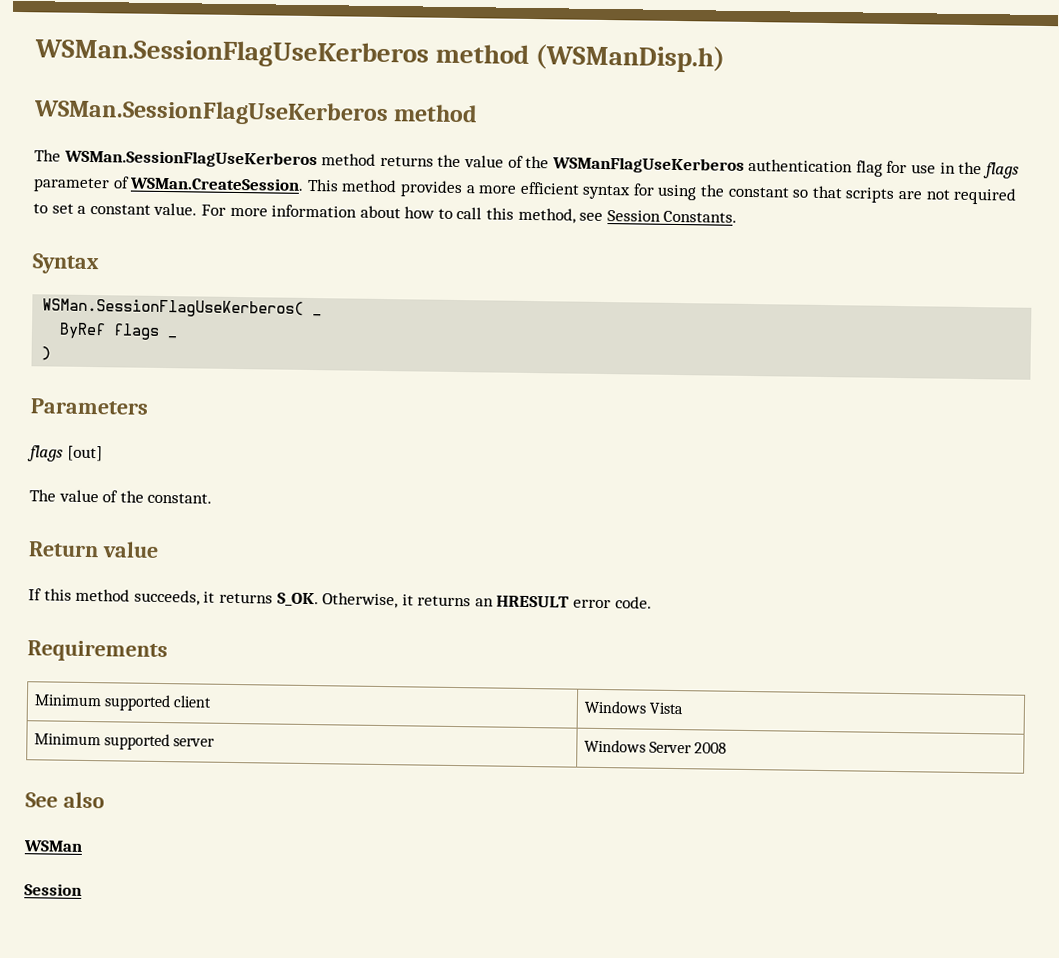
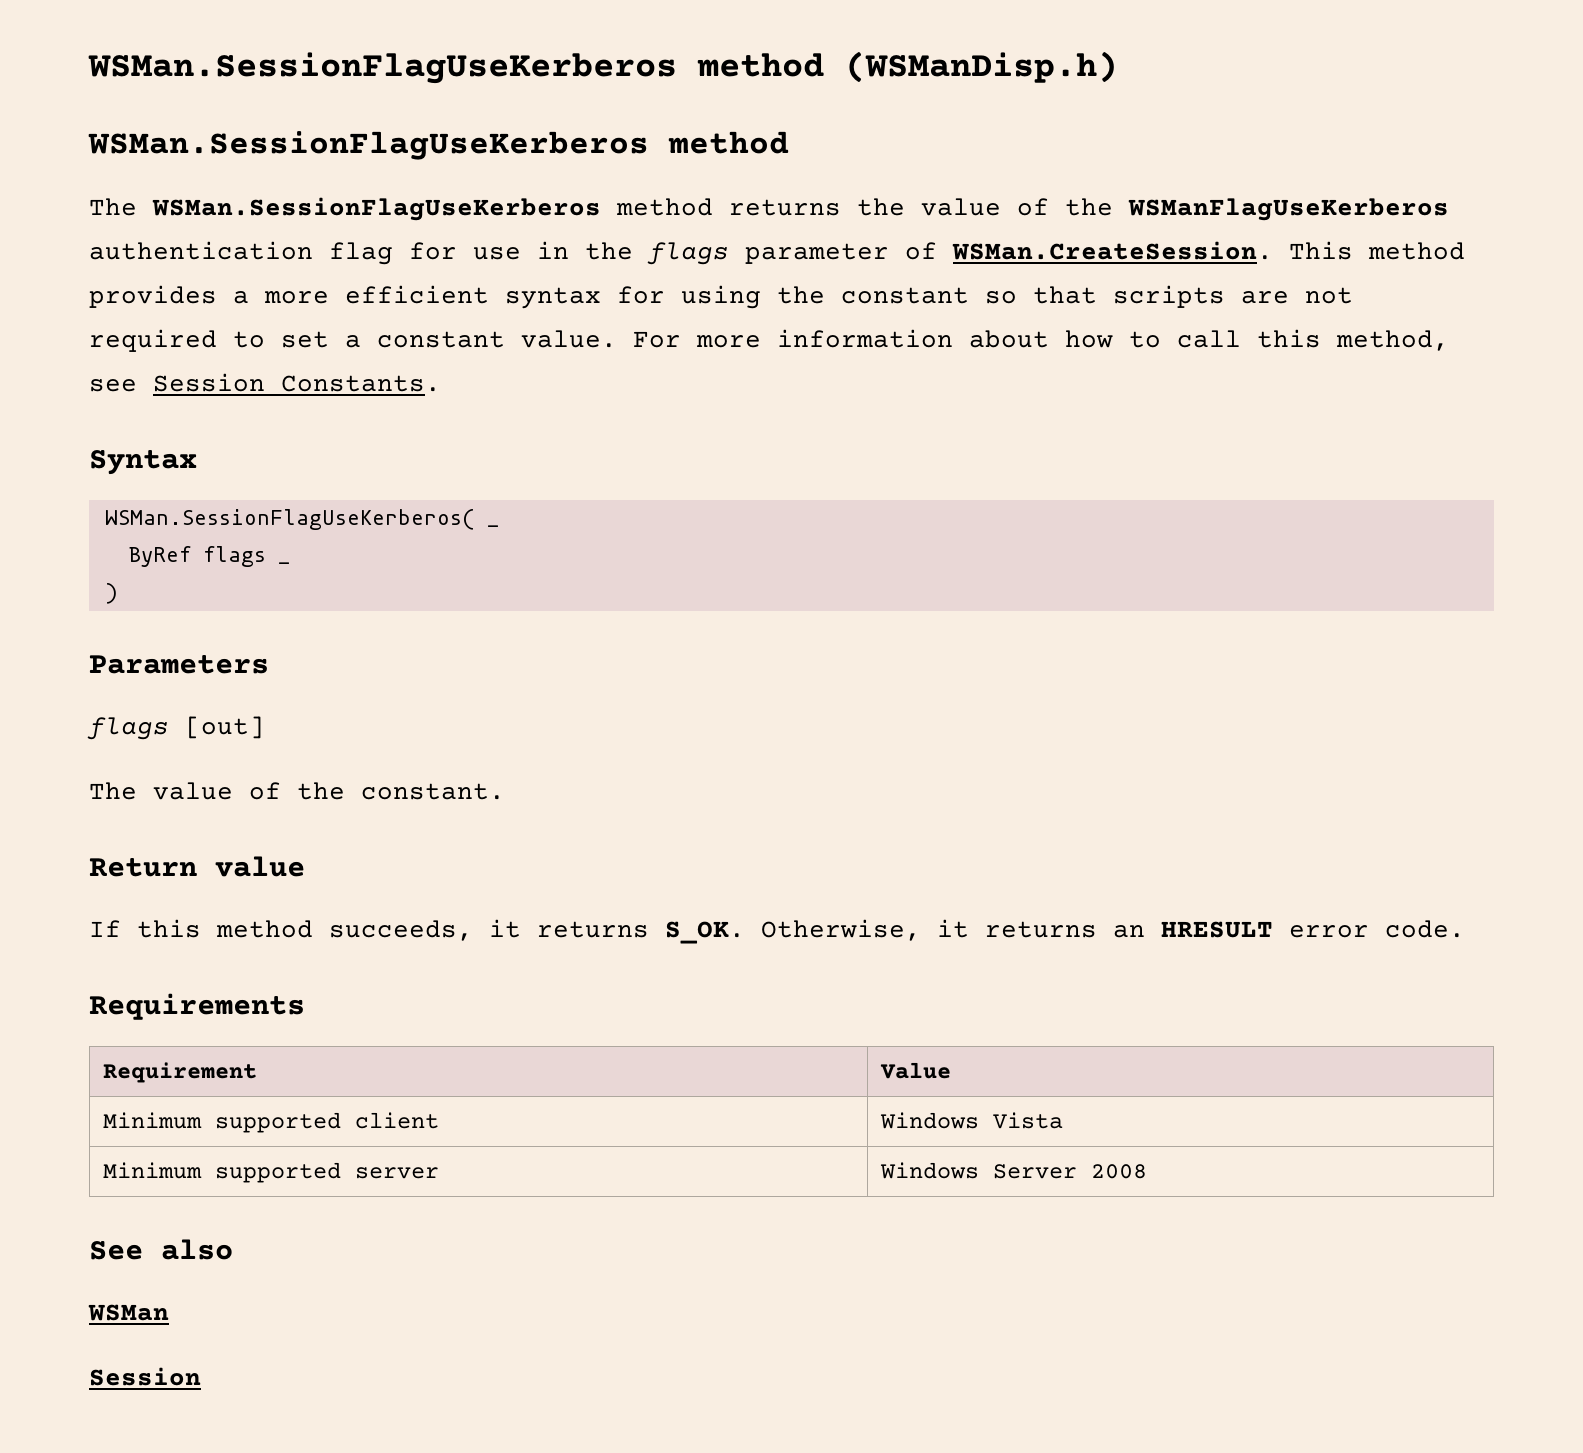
+ Requirement | Value

